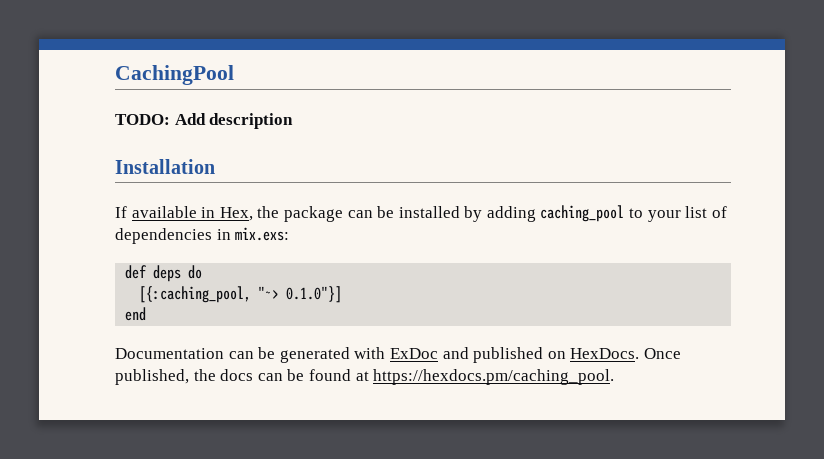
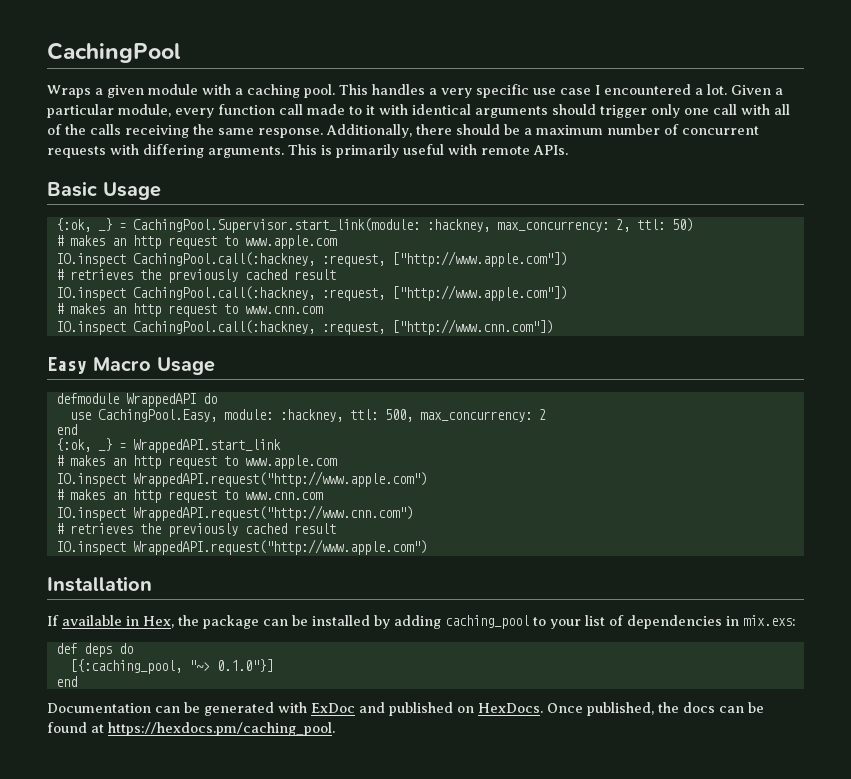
- TODO: Add description
+ Wraps a given module with a caching pool. This handles a very specific use case I encountered a lot. Given a particular module, every function call made to it with identical arguments should trigger only one call with all of the calls receiving the same response. Additionally, there should be a maximum number of concurrent requests with differing arguments. This is primarily useful with remote APIs.
+ Basic Usage
+ {:ok, _} = CachingPool.Supervisor.start_link(module: :hackney, max_concurrency: 2, ttl: 50)
+ # makes an http request to www.apple.com
+ IO.inspect CachingPool.call(:hackney, :request, ["http://www.apple.com"])
+ # retrieves the previously cached result
+ IO.inspect CachingPool.call(:hackney, :request, ["http://www.apple.com"])
+ # makes an http request to www.cnn.com
+ IO.inspect CachingPool.call(:hackney, :request, ["http://www.cnn.com"])
+ Easy Macro Usage
+ defmodule WrappedAPI do
+ use CachingPool.Easy, module: :hackney, ttl: 500, max_concurrency: 2
+ end
+ {:ok, _} = WrappedAPI.start_link
+ # makes an http request to www.apple.com
+ IO.inspect WrappedAPI.request("http://www.apple.com")
+ # makes an http request to www.cnn.com
+ IO.inspect WrappedAPI.request("http://www.cnn.com")
+ # retrieves the previously cached result
+ IO.inspect WrappedAPI.request("http://www.apple.com")

